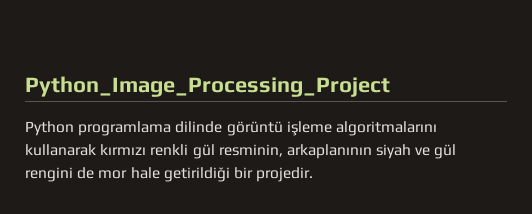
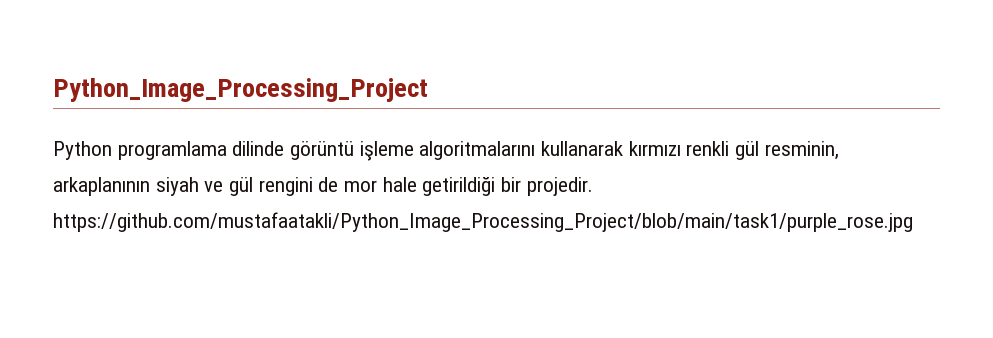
- Python programlama dilinde görüntü işleme algoritmalarını kullanarak kırmızı renkli gül resminin, arkaplanının siyah ve gül rengini de mor hale getirildiği bir projedir.
+ Python programlama dilinde görüntü işleme algoritmalarını kullanarak kırmızı renkli gül resminin, arkaplanının siyah ve gül rengini de mor hale getirildiği bir projedir. https://github.com/mustafaatakli/Python_Image_Processing_Project/blob/main/task1/purple_rose.jpg

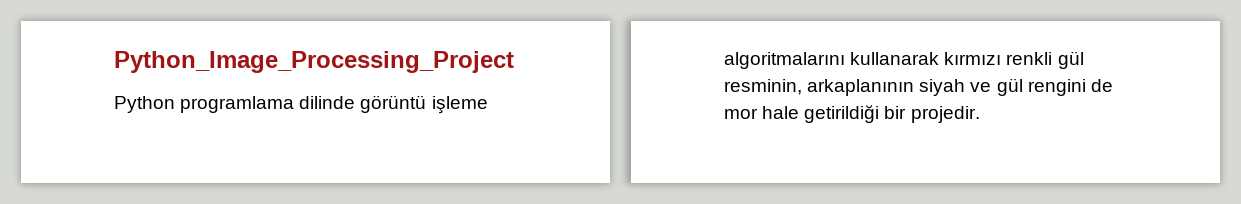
- Python programlama dilinde görüntü işleme algoritmalarını kullanarak kırmızı renkli gül resminin, arkaplanının siyah ve gül rengini de mor hale getirildiği bir projedir. https://github.com/mustafaatakli/Python_Image_Processing_Project/blob/main/task1/purple_rose.jpg
+ Python programlama dilinde görüntü işleme algoritmalarını kullanarak kırmızı renkli gül resminin, arkaplanının siyah ve gül rengini de mor hale getirildiği bir projedir.

